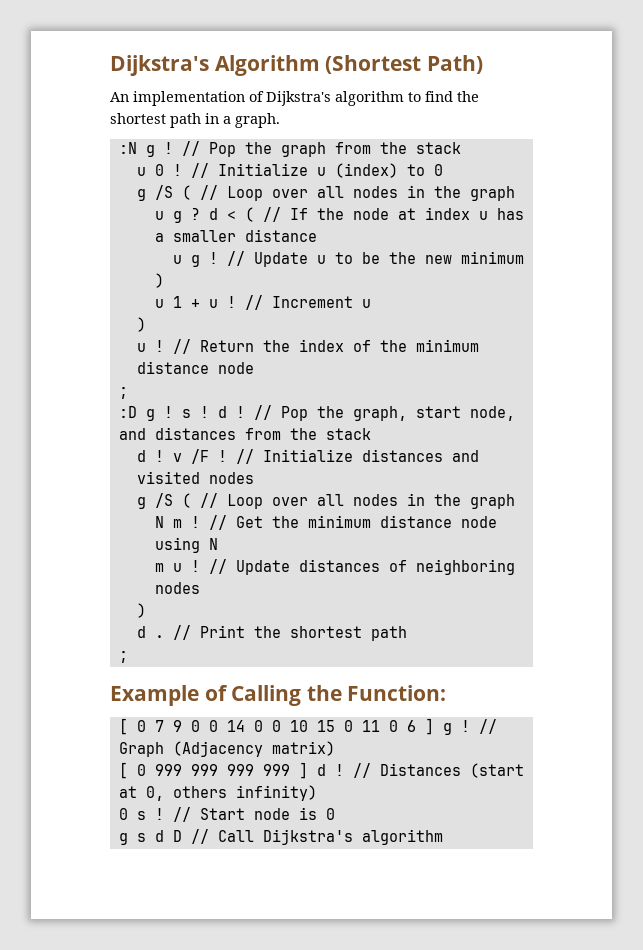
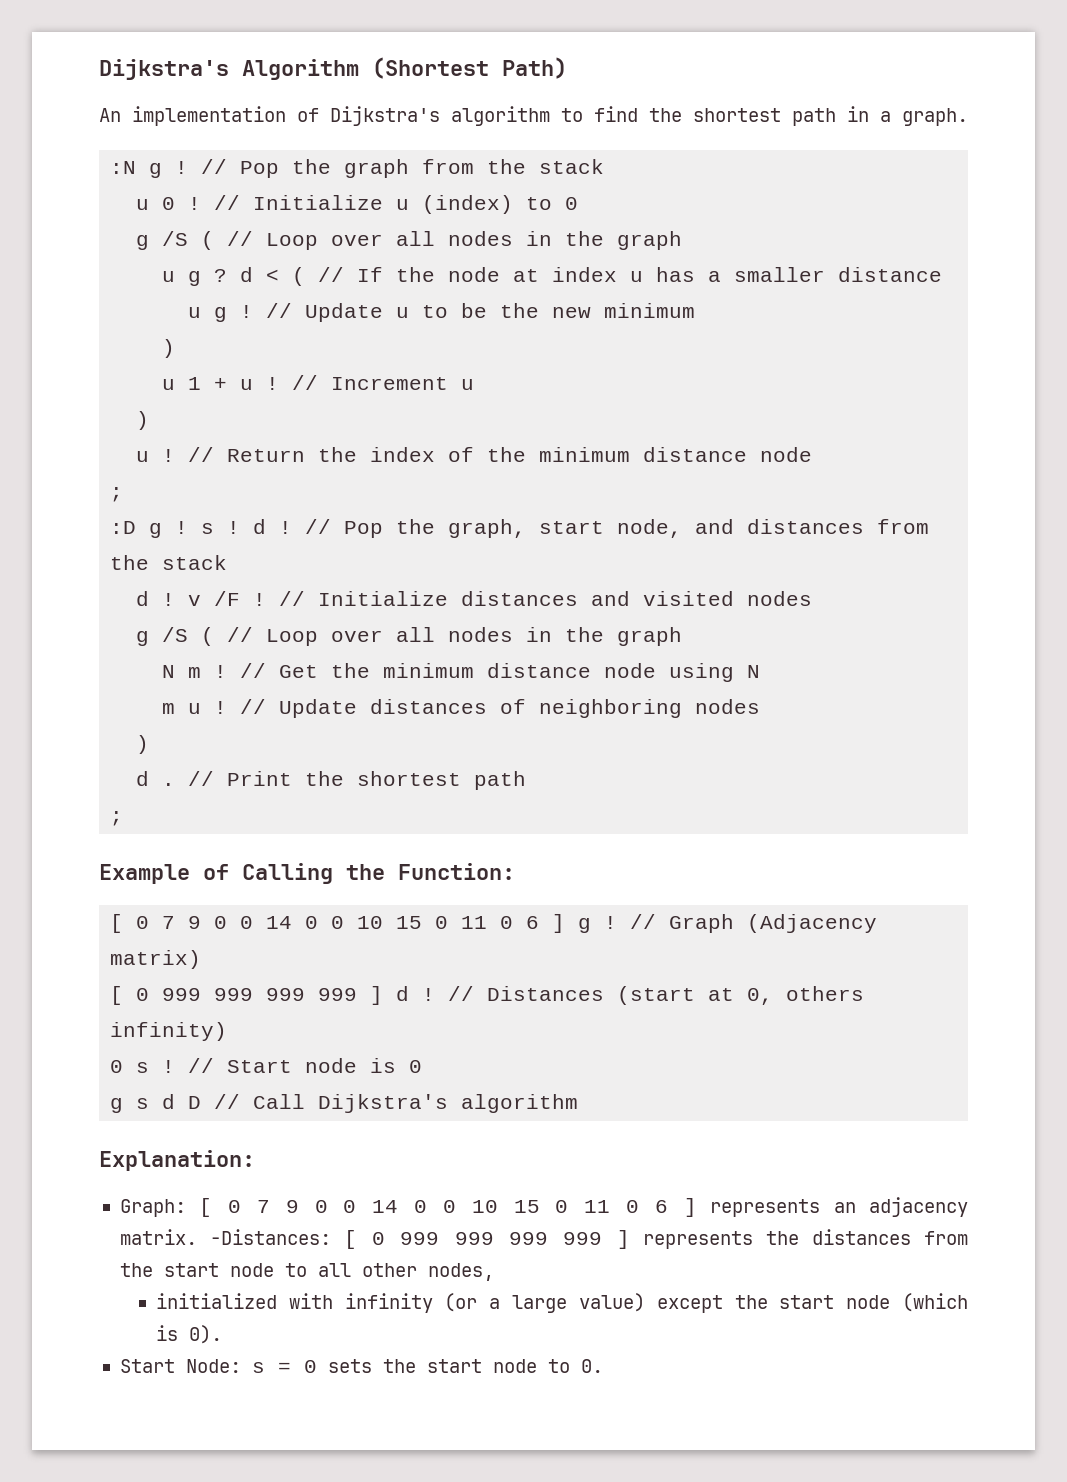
+ Explanation:
+ Graph: [ 0 7 9 0 0 14 0 0 10 15 0 11 0 6 ] represents an adjacency matrix. -Distances: [ 0 999 999 999 999 ] represents the distances from the start node to all other nodes,
+ initialized with infinity (or a large value) except the start node (which is 0).
+ Start Node: s = 0 sets the start node to 0.

